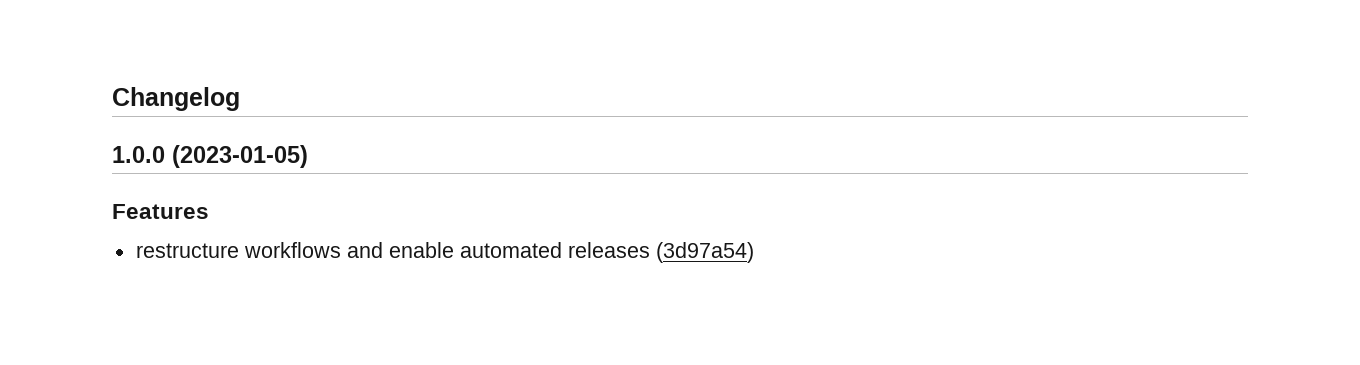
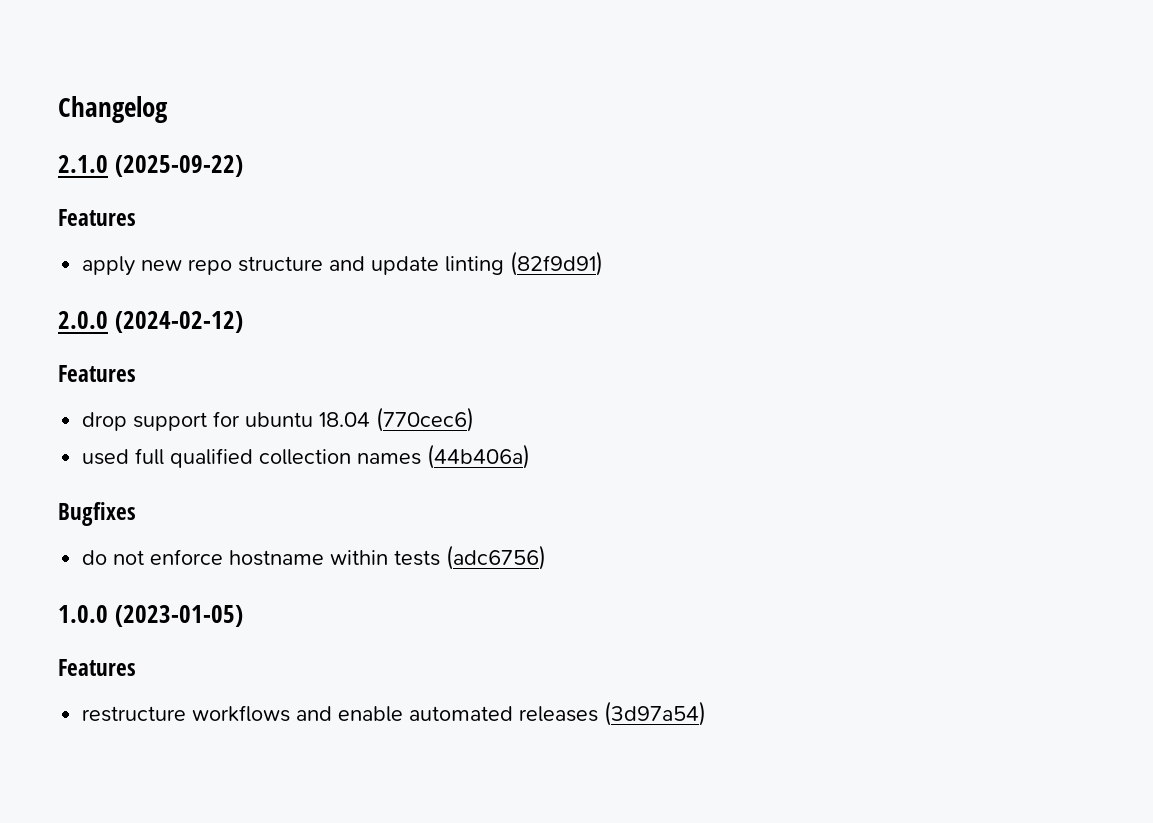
+ 2.1.0 (2025-09-22)
+ Features
+ apply new repo structure and update linting (82f9d91)
+ 2.0.0 (2024-02-12)
+ Features
+ drop support for ubuntu 18.04 (770cec6)
+ used full qualified collection names (44b406a)
+ Bugfixes
+ do not enforce hostname within tests (adc6756)

